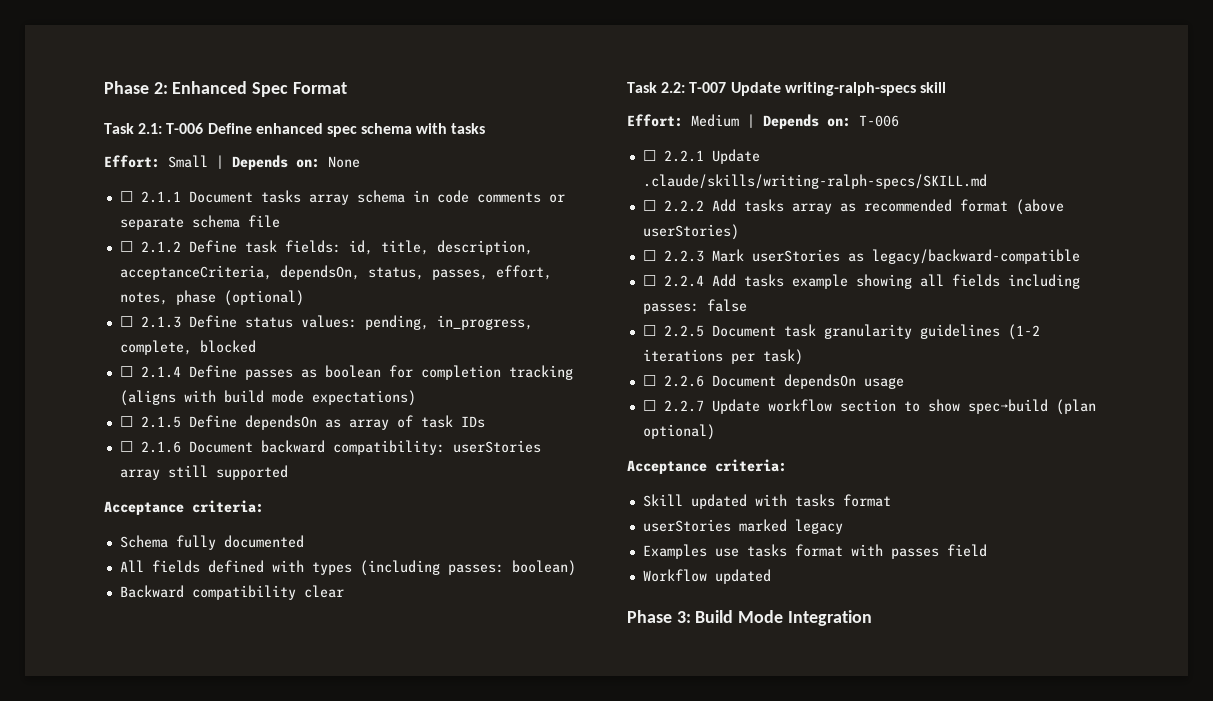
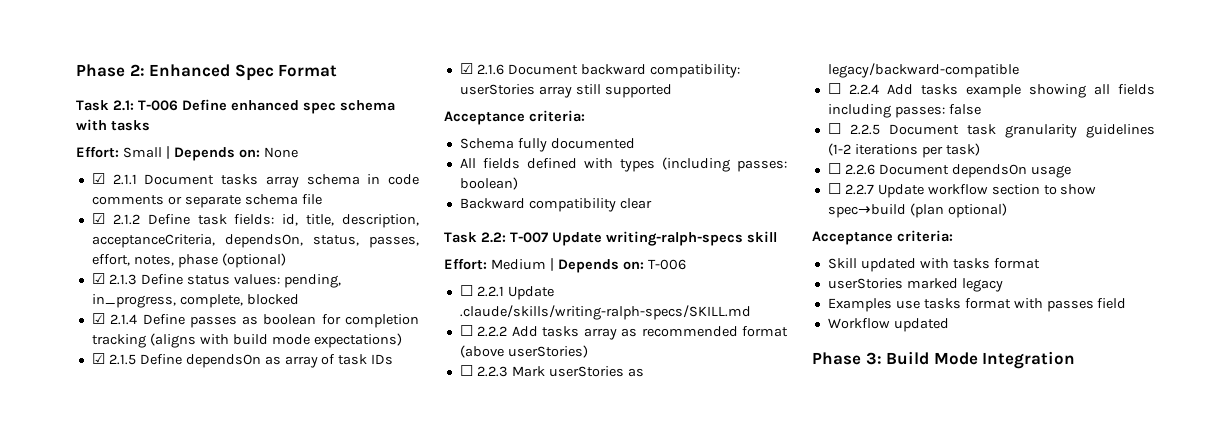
- ☐ 2.1.1 Document tasks array schema in code comments or separate schema file
+ ☑ 2.1.1 Document tasks array schema in code comments or separate schema file
- ☐ 2.1.2 Define task fields: id, title, description, acceptanceCriteria, dependsOn, status, passes, effort, notes, phase (optional)
+ ☑ 2.1.2 Define task fields: id, title, description, acceptanceCriteria, dependsOn, status, passes, effort, notes, phase (optional)
- ☐ 2.1.3 Define status values: pending, in_progress, complete, blocked
+ ☑ 2.1.3 Define status values: pending, in_progress, complete, blocked
- ☐ 2.1.4 Define passes as boolean for completion tracking (aligns with build mode expectations)
+ ☑ 2.1.4 Define passes as boolean for completion tracking (aligns with build mode expectations)
- ☐ 2.1.5 Define dependsOn as array of task IDs
+ ☑ 2.1.5 Define dependsOn as array of task IDs
- ☐ 2.1.6 Document backward compatibility: userStories array still supported
+ ☑ 2.1.6 Document backward compatibility: userStories array still supported

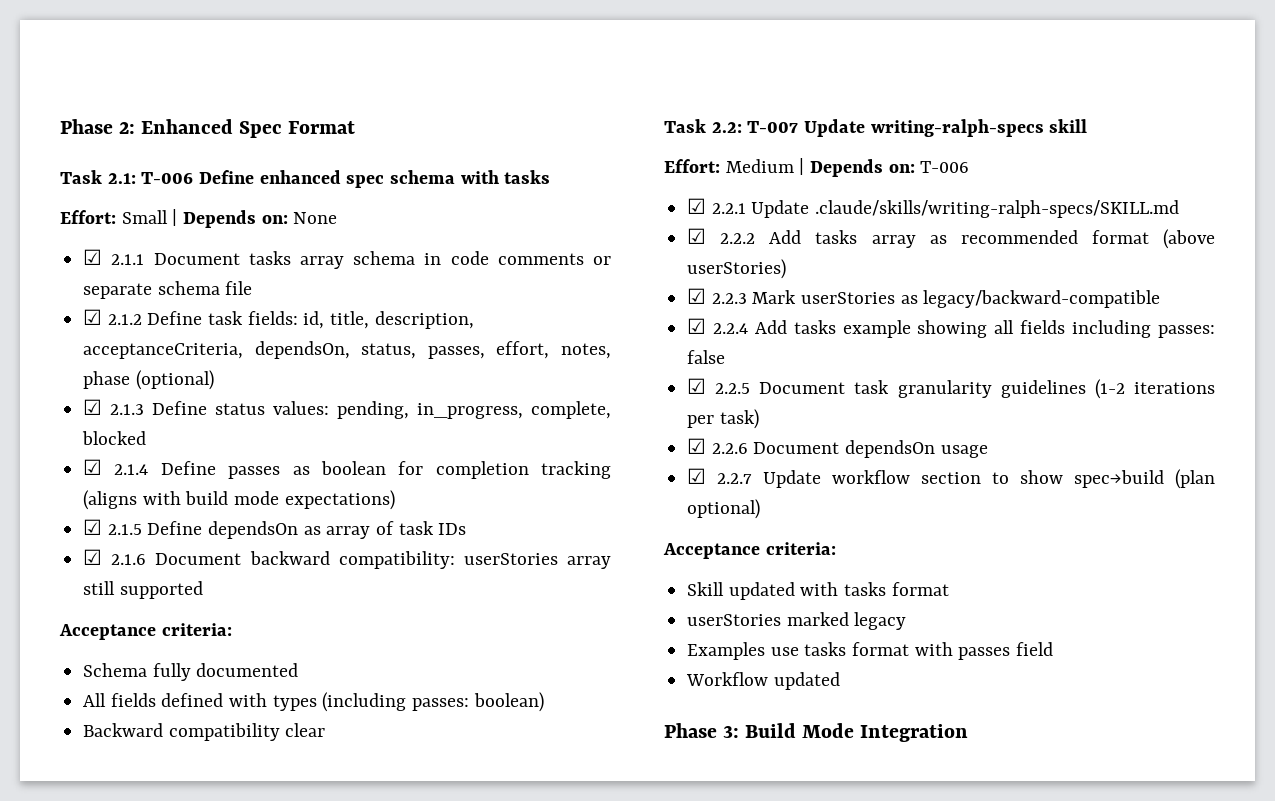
- ☐ 2.2.1 Update .claude/skills/writing-ralph-specs/SKILL.md
+ ☑ 2.2.1 Update .claude/skills/writing-ralph-specs/SKILL.md
- ☐ 2.2.2 Add tasks array as recommended format (above userStories)
+ ☑ 2.2.2 Add tasks array as recommended format (above userStories)
- ☐ 2.2.3 Mark userStories as legacy/backward-compatible
+ ☑ 2.2.3 Mark userStories as legacy/backward-compatible
- ☐ 2.2.4 Add tasks example showing all fields including passes: false
+ ☑ 2.2.4 Add tasks example showing all fields including passes: false
- ☐ 2.2.5 Document task granularity guidelines (1-2 iterations per task)
+ ☑ 2.2.5 Document task granularity guidelines (1-2 iterations per task)
- ☐ 2.2.6 Document dependsOn usage
+ ☑ 2.2.6 Document dependsOn usage
- ☐ 2.2.7 Update workflow section to show spec→build (plan optional)
+ ☑ 2.2.7 Update workflow section to show spec→build (plan optional)

